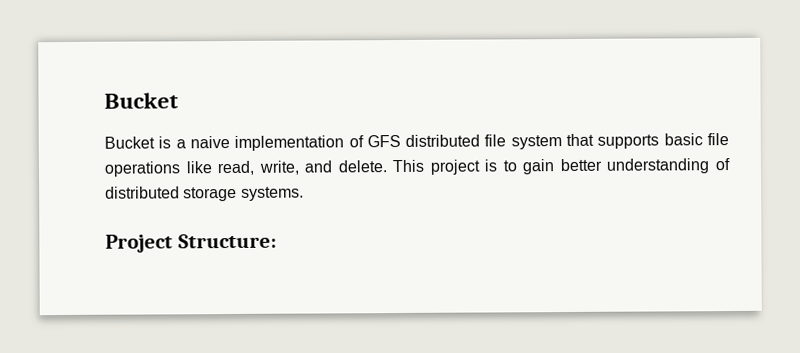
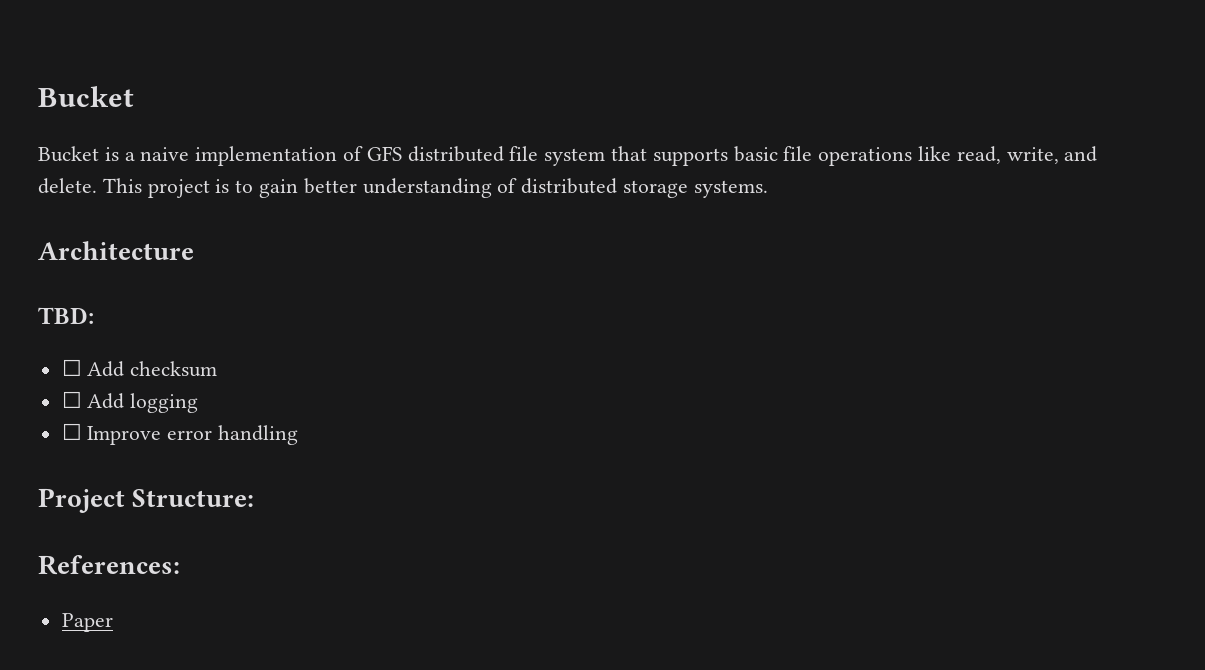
+ Architecture
+ TBD:
+ ☐ Add checksum
+ ☐ Add logging
+ ☐ Improve error handling
+ References:
+ Paper

